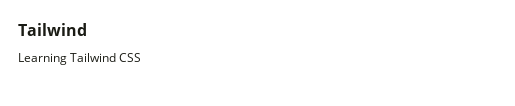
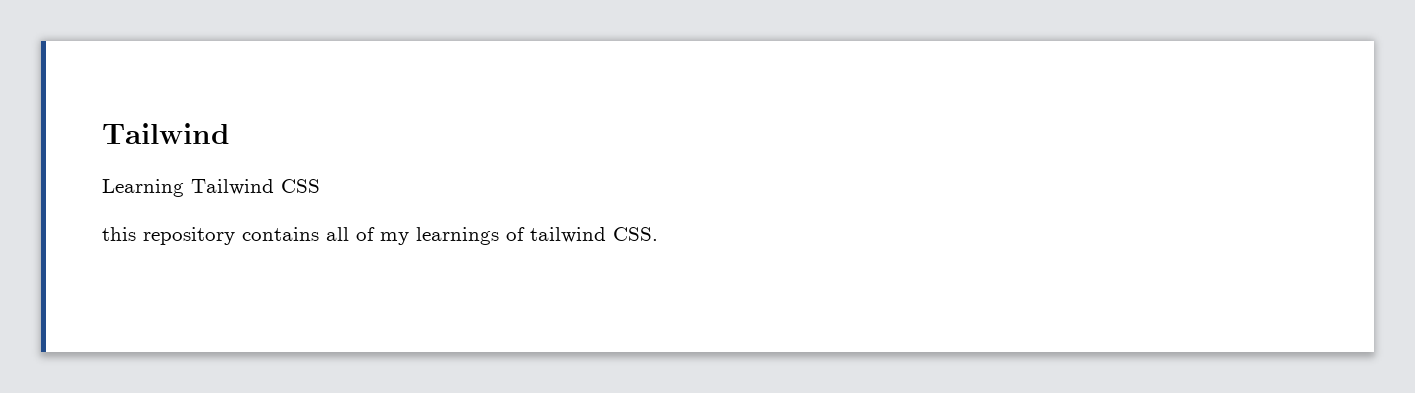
+ this repository contains all of my learnings of tailwind CSS.

